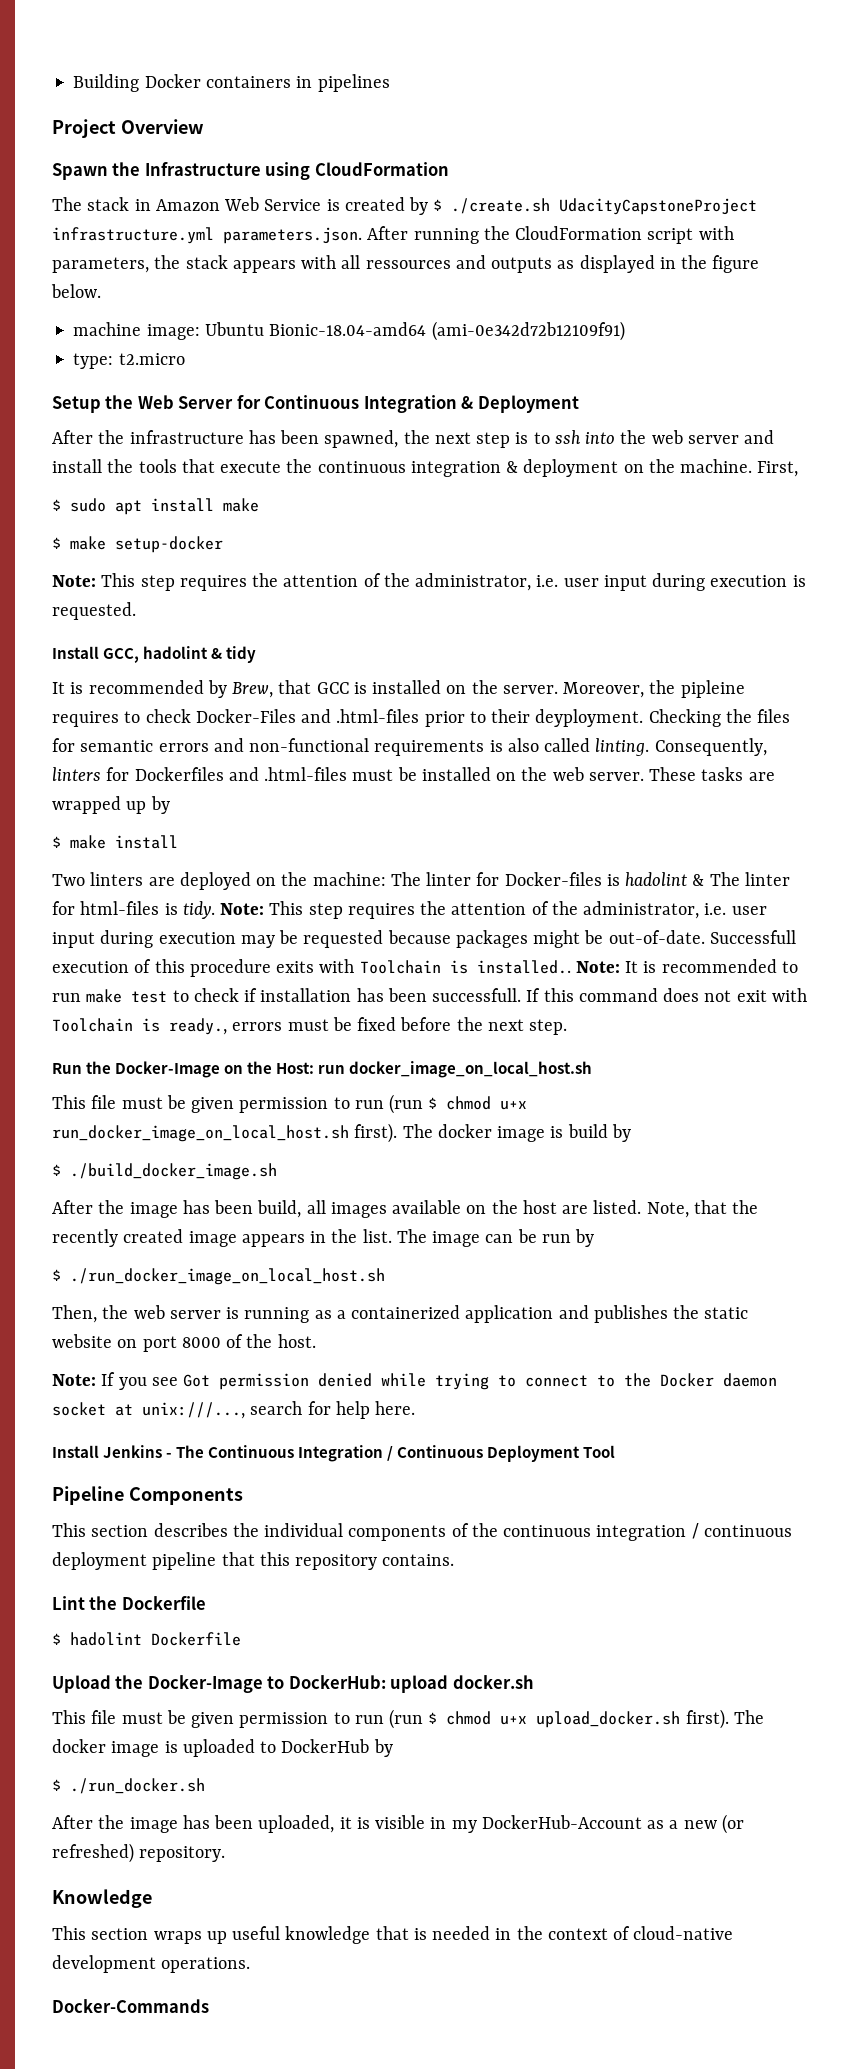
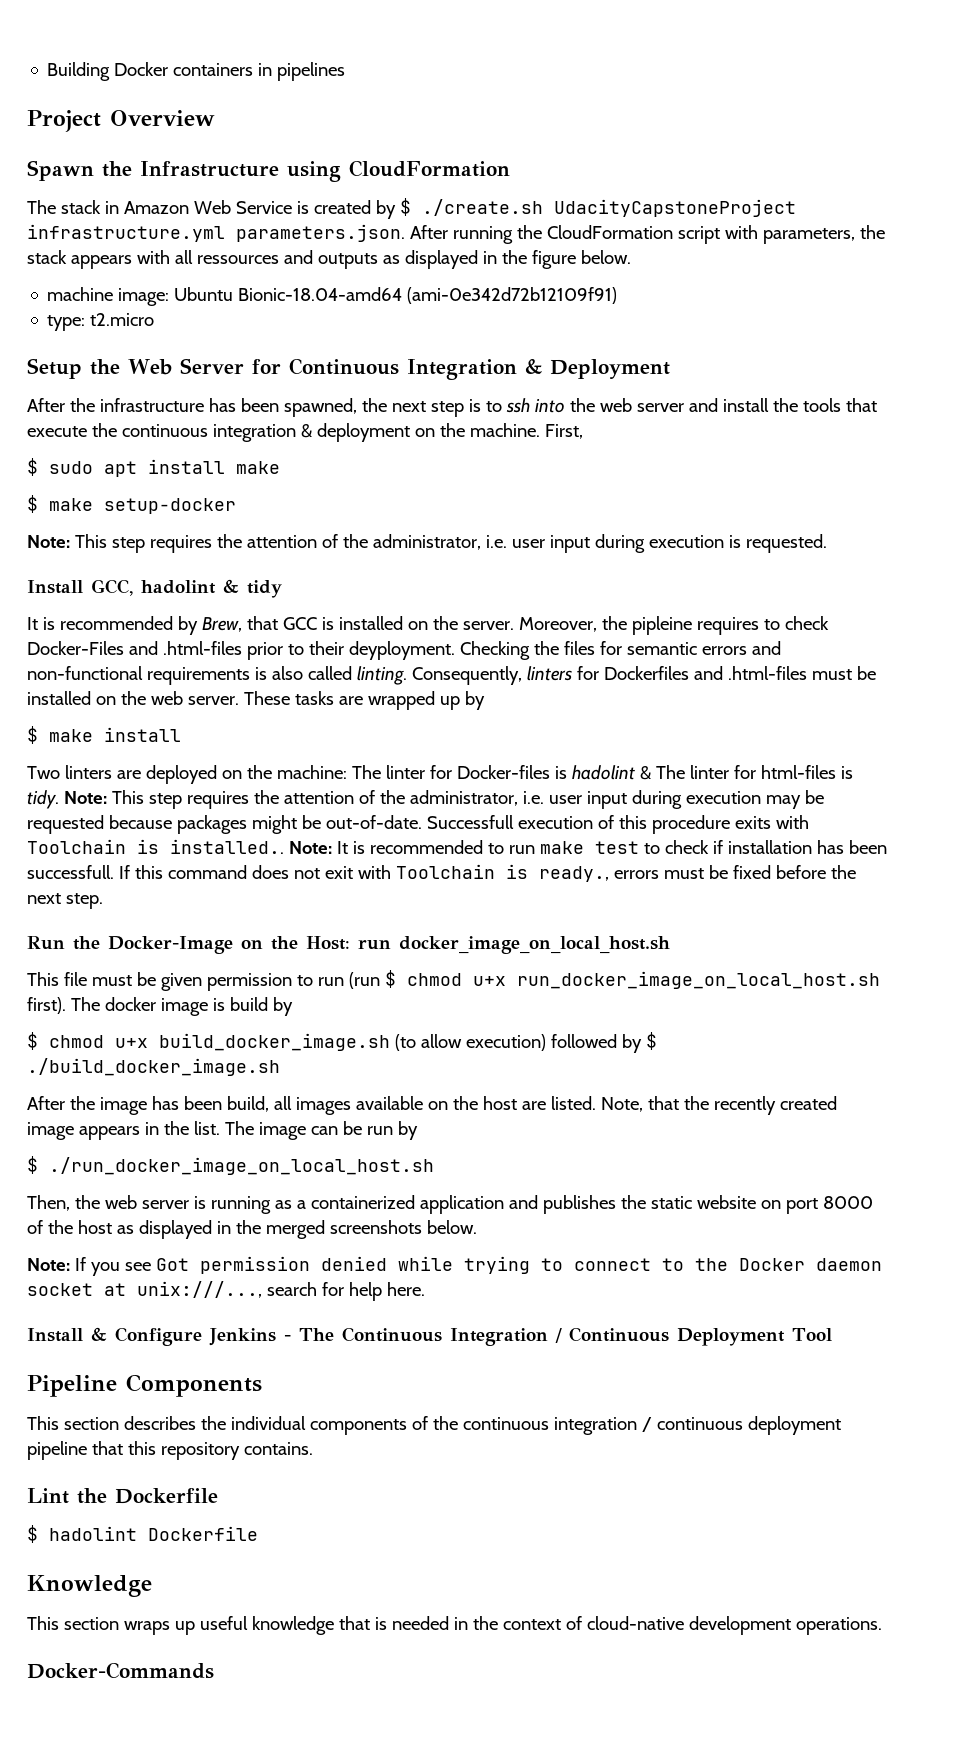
- $ ./build_docker_image.sh
+ $ chmod u+x build_docker_image.sh (to allow execution) followed by $ ./build_docker_image.sh
- Then, the web server is running as a containerized application and publishes the static website on port 8000 of the host.
+ Then, the web server is running as a containerized application and publishes the static website on port 8000 of the host as displayed in the merged screenshots below.
- Install Jenkins - The Continuous Integration / Continuous Deployment Tool
+ Install & Configure Jenkins - The Continuous Integration / Continuous Deployment Tool
- Upload the Docker-Image to DockerHub: upload docker.sh
- This file must be given permission to run (run $ chmod u+x upload_docker.sh first). The docker image is uploaded to DockerHub by
- $ ./run_docker.sh
- After the image has been uploaded, it is visible in my DockerHub-Account as a new (or refreshed) repository.

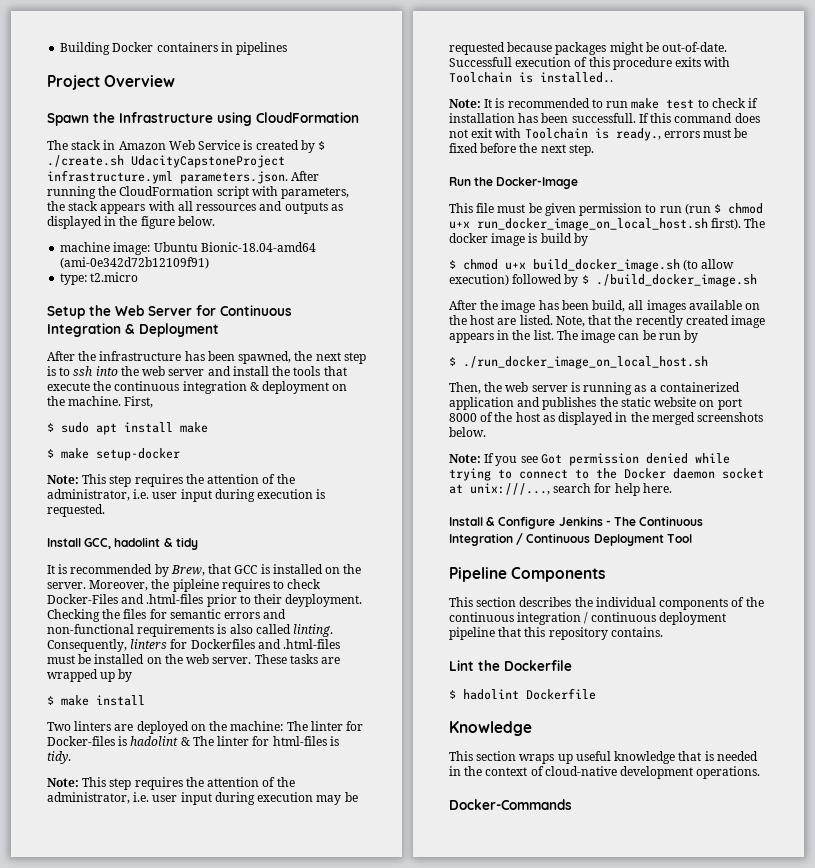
- Two linters are deployed on the machine: The linter for Docker-files is hadolint & The linter for html-files is tidy. Note: This step requires the attention of the administrator, i.e. user input during execution may be requested because packages might be out-of-date.
+ Two linters are deployed on the machine: The linter for Docker-files is hadolint & The linter for html-files is tidy.
+ Note: This step requires the attention of the administrator, i.e. user input during execution may be requested because packages might be out-of-date.
- Successfull execution of this procedure exits with Toolchain is installed.. Note: It is recommended to run make test to check if installation has been successfull.
+ Successfull execution of this procedure exits with Toolchain is installed..
+ Note: It is recommended to run make test to check if installation has been successfull.
- Run the Docker-Image on the Host: run docker_image_on_local_host.sh
+ Run the Docker-Image

